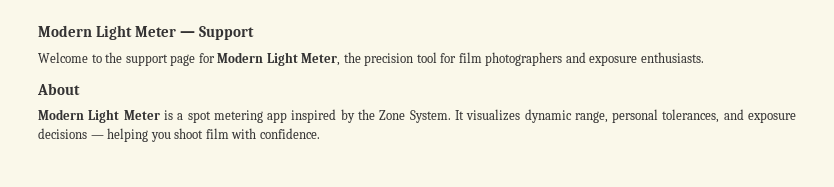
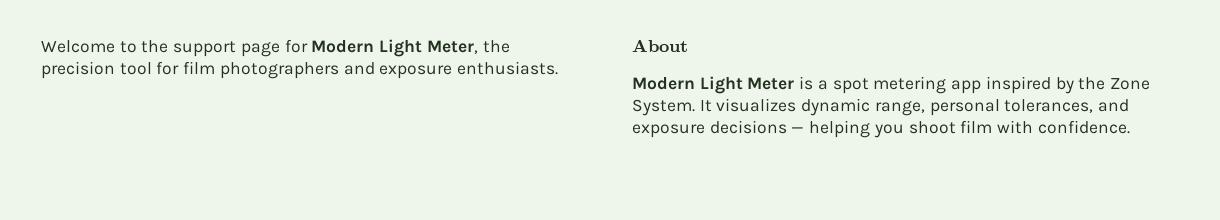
- Modern Light Meter — Support

